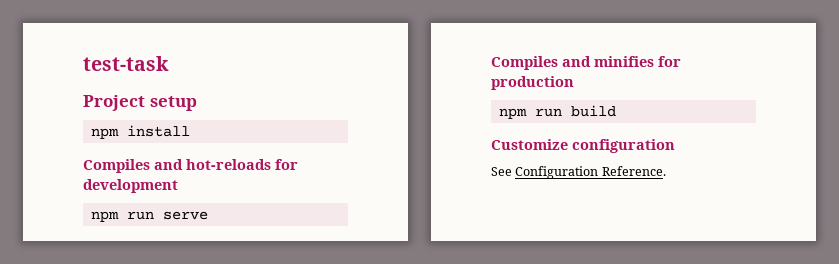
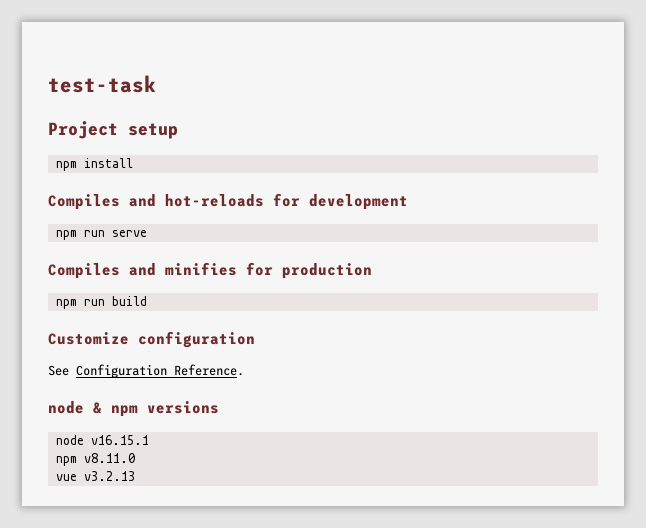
+ node & npm versions
+ node v16.15.1
+ npm v8.11.0
+ vue v3.2.13

